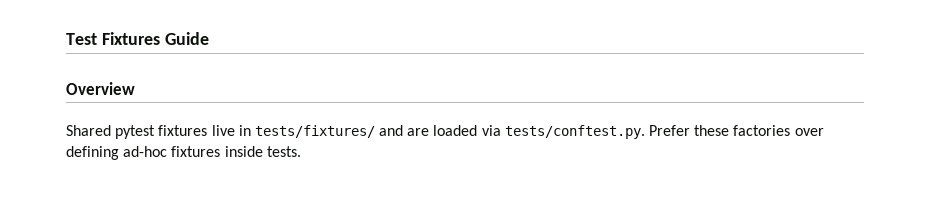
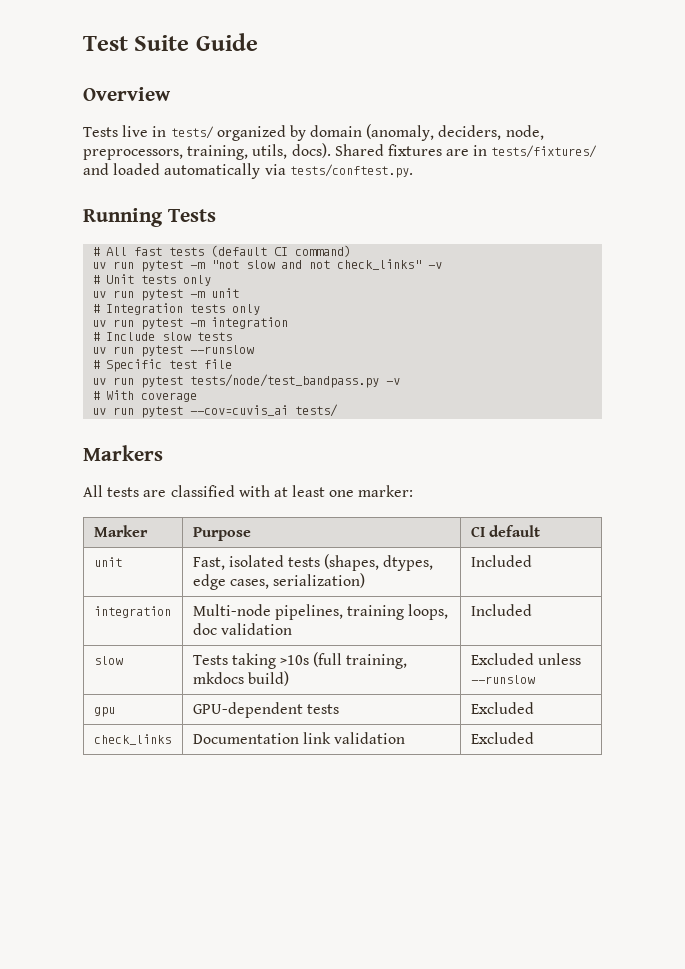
- Test Fixtures Guide
+ Test Suite Guide
- Shared pytest fixtures live in tests/fixtures/ and are loaded via tests/conftest.py. Prefer these factories over defining ad-hoc fixtures inside tests.
+ Tests live in tests/ organized by domain (anomaly, deciders, node, preprocessors, training, utils, docs). Shared fixtures are in tests/fixtures/ and loaded automatically via tests/conftest.py.
+ Running Tests
+ # All fast tests (default CI command)
+ uv run pytest -m "not slow and not check_links" -v
+ # Unit tests only
+ uv run pytest -m unit
+ # Integration tests only
+ uv run pytest -m integration
+ # Include slow tests
+ uv run pytest --runslow
+ # Specific test file
+ uv run pytest tests/node/test_bandpass.py -v
+ # With coverage
+ uv run pytest --cov=cuvis_ai tests/
+ Markers
+ All tests are classified with at least one marker:
+ Marker | Purpose | CI default
+ unit | Fast, isolated tests (shapes, dtypes, edge cases, serialization) | Included
+ integration | Multi-node pipelines, training loops, doc validation | Included
+ slow | Tests taking >10s (full training, mkdocs build) | Excluded unless --runslow
+ gpu | GPU-dependent tests | Excluded
+ check_links | Documentation link validation | Excluded

